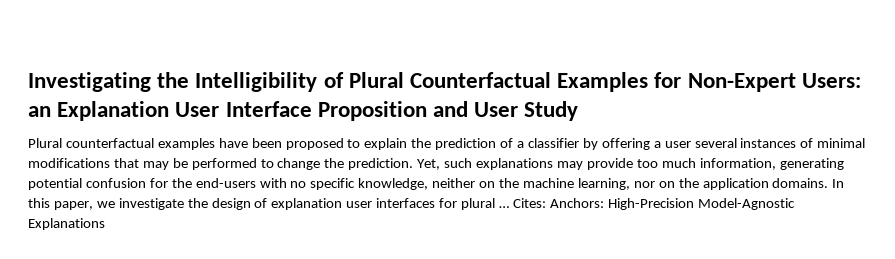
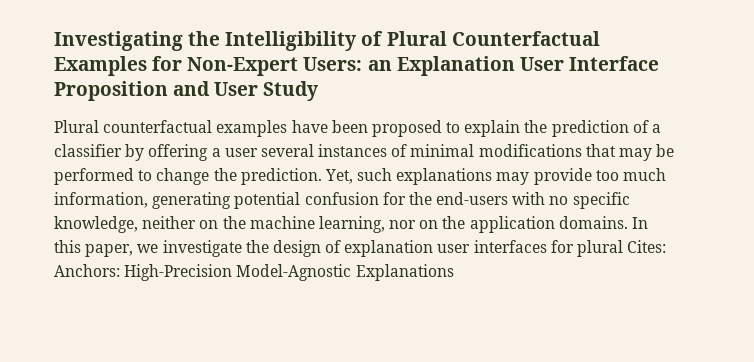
- In this paper, we investigate the design of explanation user interfaces for plural … Cites: Anchors: High-Precision Model-Agnostic Explanations
+ In this paper, we investigate the design of explanation user interfaces for plural Cites: Anchors: High-Precision Model-Agnostic Explanations

